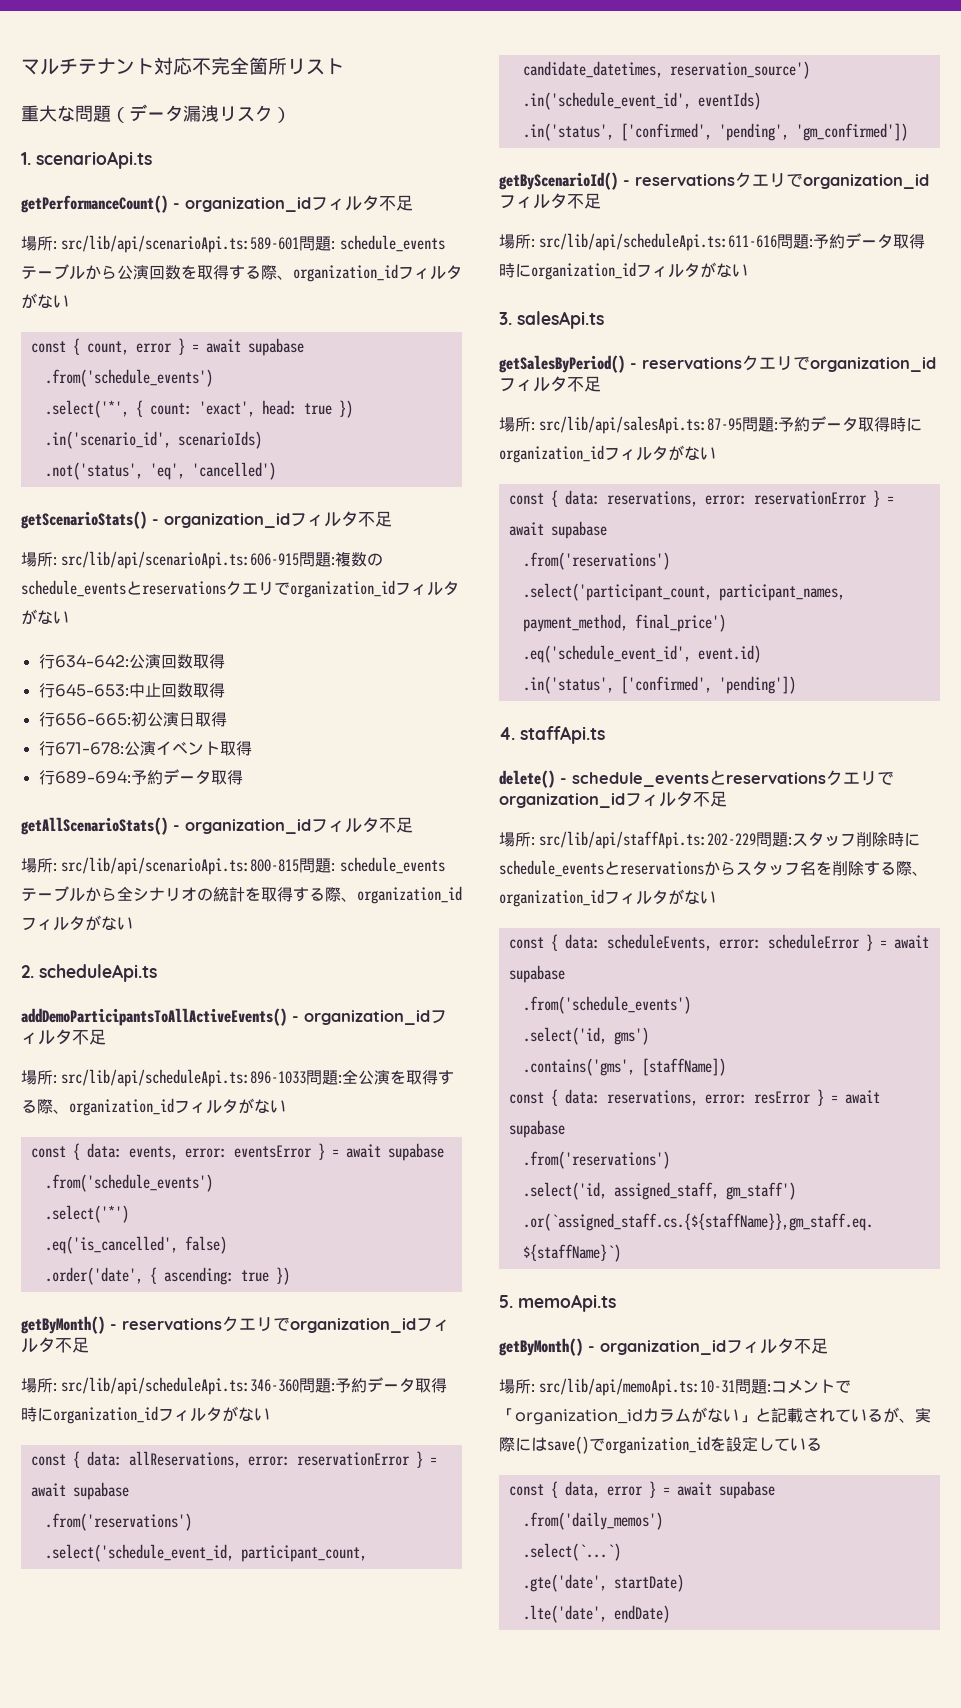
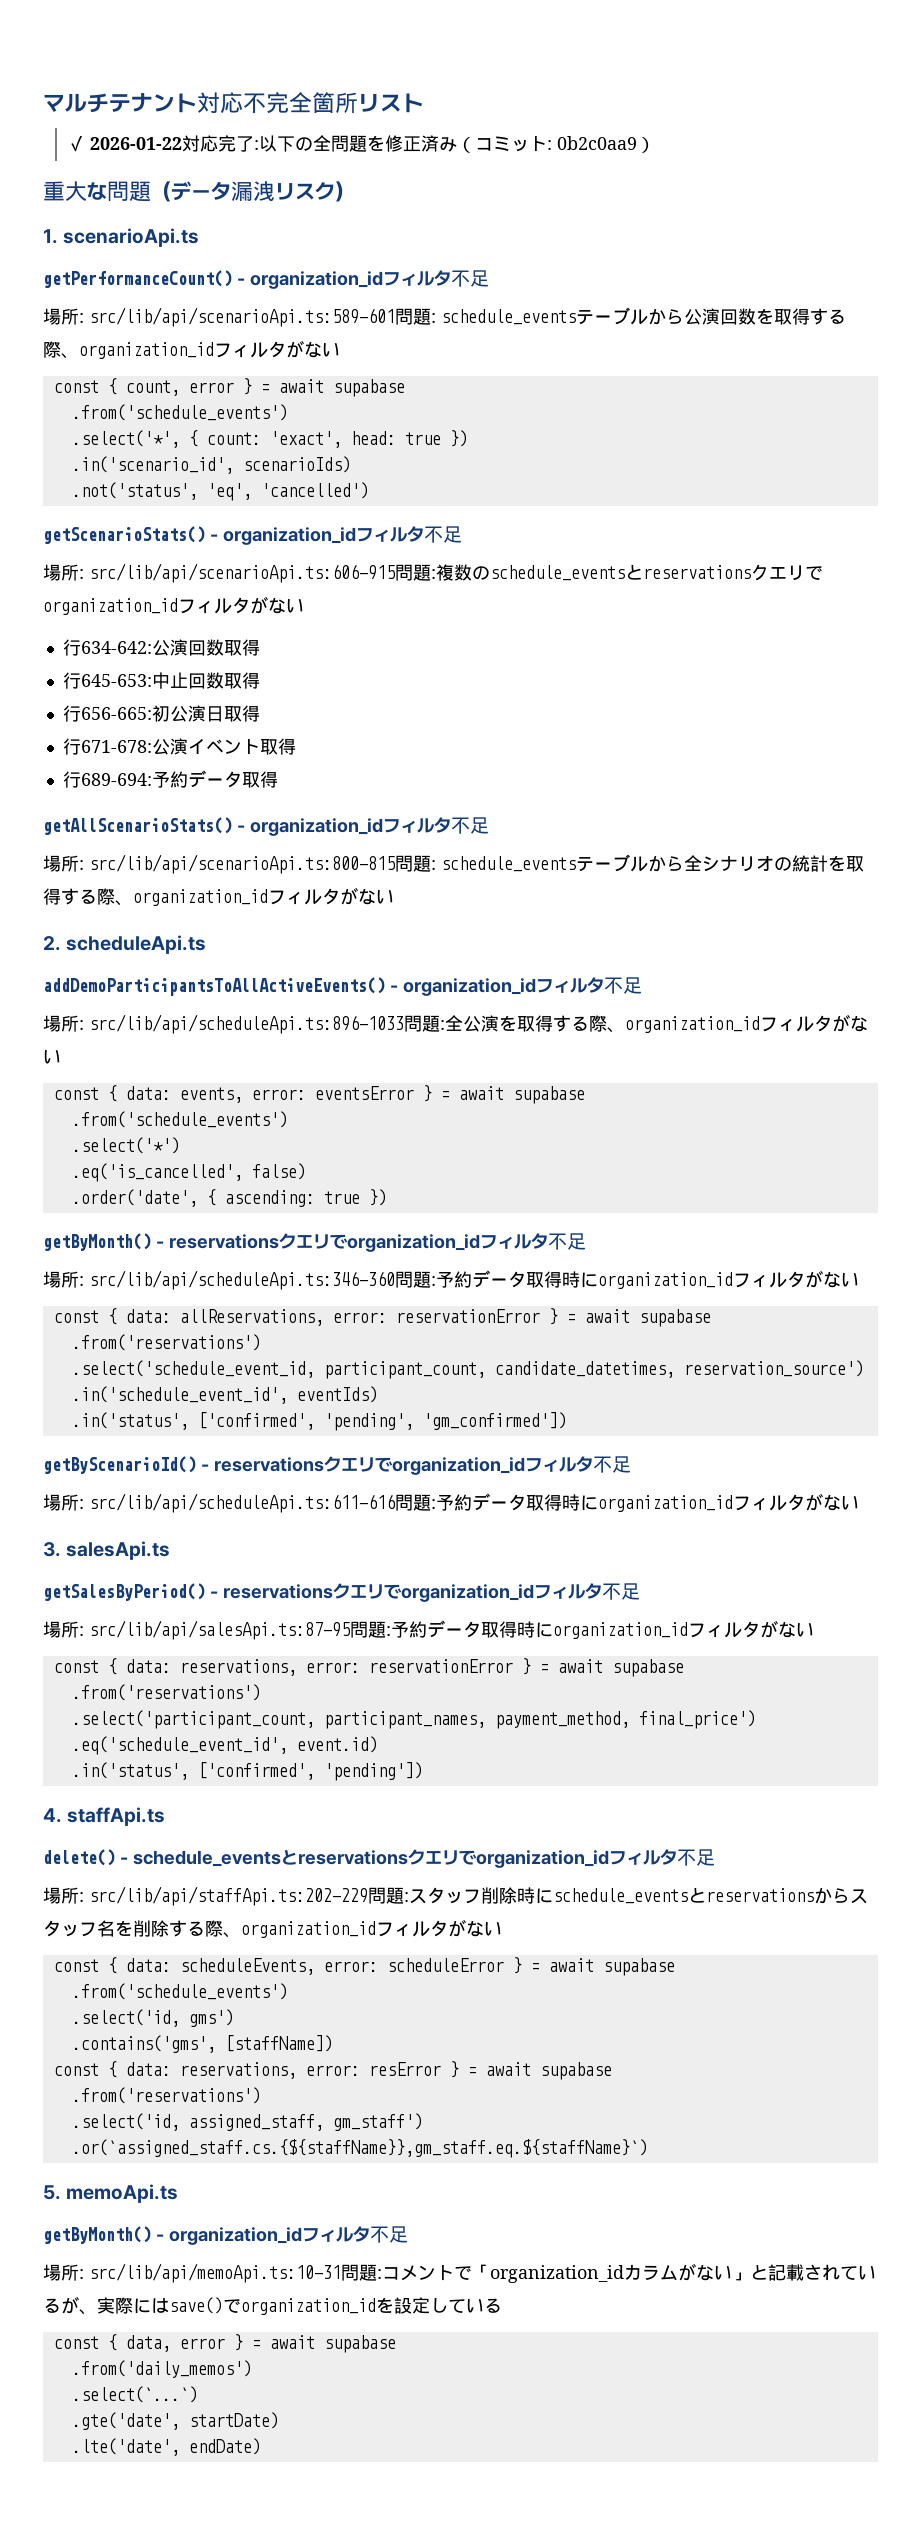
+ ✓ 2026-01-22対応完了:以下の全問題を修正済み（コミット: 0b2c0aa9）

